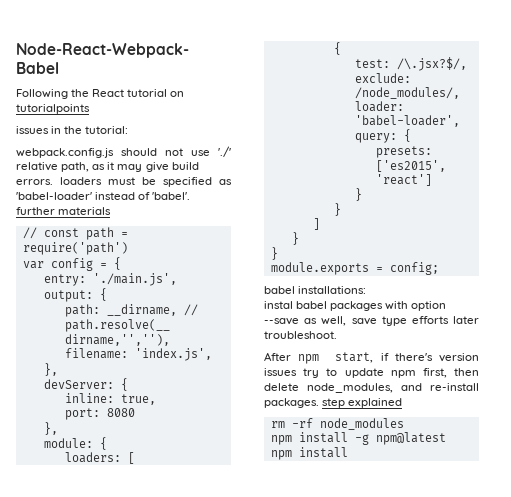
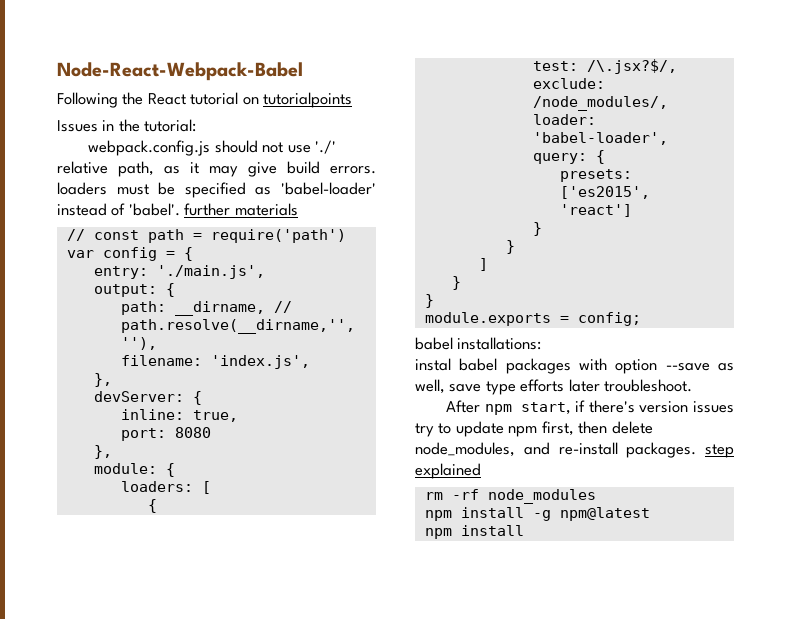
- issues in the tutorial:
+ Issues in the tutorial:

